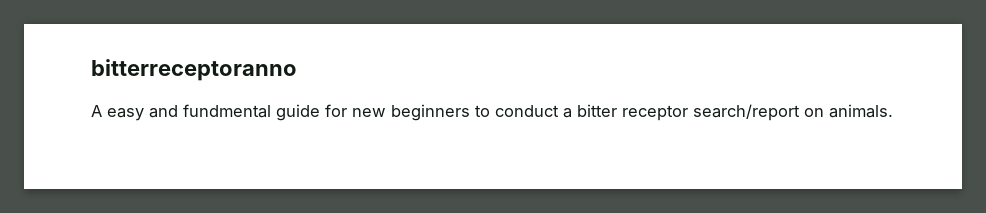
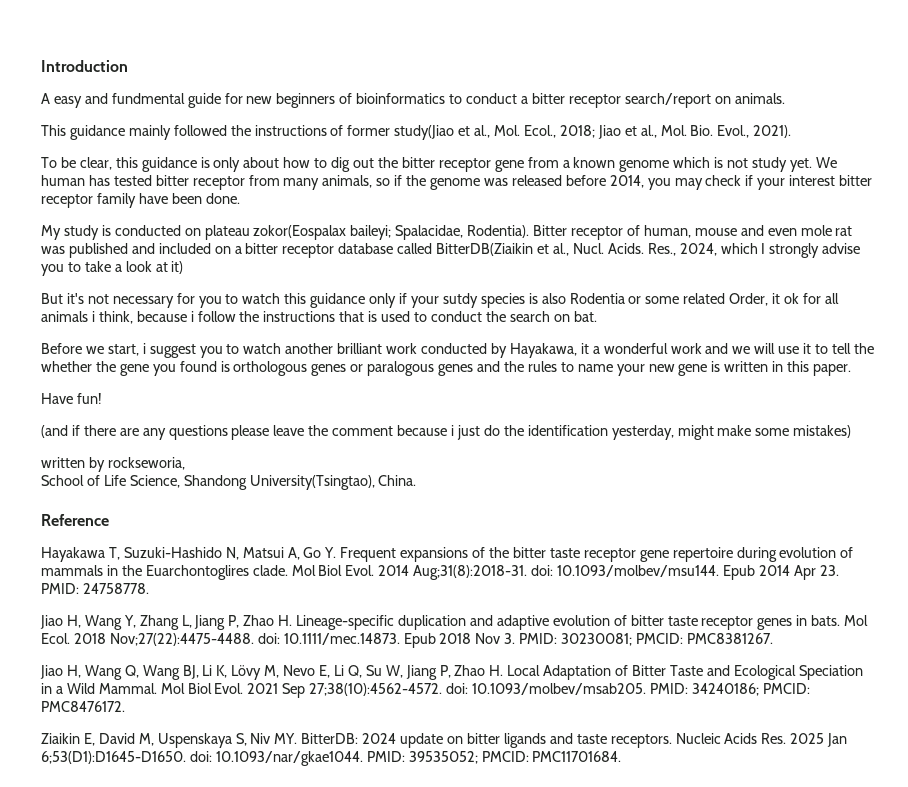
- bitterreceptoranno
+ Introduction
- A easy and fundmental guide for new beginners to conduct a bitter receptor search/report on animals.
+ A easy and fundmental guide for new beginners of bioinformatics to conduct a bitter receptor search/report on animals.
+ This guidance mainly followed the instructions of former study(Jiao et al., Mol. Ecol., 2018; Jiao et al., Mol. Bio. Evol., 2021).
+ To be clear, this guidance is only about how to dig out the bitter receptor gene from a known genome which is not study yet. We human has tested bitter receptor from many animals, so if the genome was released before 2014, you may check if your interest bitter receptor family have been done.
+ My study is conducted on plateau zokor(Eospalax baileyi; Spalacidae, Rodentia). Bitter receptor of human, mouse and even mole rat was published and included on a bitter receptor database called BitterDB(Ziaikin et al., Nucl. Acids. Res., 2024, which I strongly advise you to take a look at it)
+ But it's not necessary for you to watch this guidance only if your sutdy species is also Rodentia or some related Order, it ok for all animals i think, because i follow the instructions that is used to conduct the search on bat.
+ Before we start, i suggest you to watch another brilliant work conducted by Hayakawa, it a wonderful work and we will use it to tell the whether the gene you found is orthologous genes or paralogous genes and the rules to name your new gene is written in this paper.
+ Have fun!
+ (and if there are any questions please leave the comment because i just do the identification yesterday, might make some mistakes)
+ written by rockseworia,
+ School of Life Science, Shandong University(Tsingtao), China.
+ Reference
+ Hayakawa T, Suzuki-Hashido N, Matsui A, Go Y. Frequent expansions of the bitter taste receptor gene repertoire during evolution of mammals in the Euarchontoglires clade. Mol Biol Evol. 2014 Aug;31(8):2018-31. doi: 10.1093/molbev/msu144. Epub 2014 Apr 23. PMID: 24758778.
+ Jiao H, Wang Y, Zhang L, Jiang P, Zhao H. Lineage-specific duplication and adaptive evolution of bitter taste receptor genes in bats. Mol Ecol. 2018 Nov;27(22):4475-4488. doi: 10.1111/mec.14873. Epub 2018 Nov 3. PMID: 30230081; PMCID: PMC8381267.
+ Jiao H, Wang Q, Wang BJ, Li K, Lövy M, Nevo E, Li Q, Su W, Jiang P, Zhao H. Local Adaptation of Bitter Taste and Ecological Speciation in a Wild Mammal. Mol Biol Evol. 2021 Sep 27;38(10):4562-4572. doi: 10.1093/molbev/msab205. PMID: 34240186; PMCID: PMC8476172.
+ Ziaikin E, David M, Uspenskaya S, Niv MY. BitterDB: 2024 update on bitter ligands and taste receptors. Nucleic Acids Res. 2025 Jan 6;53(D1):D1645-D1650. doi: 10.1093/nar/gkae1044. PMID: 39535052; PMCID: PMC11701684.

